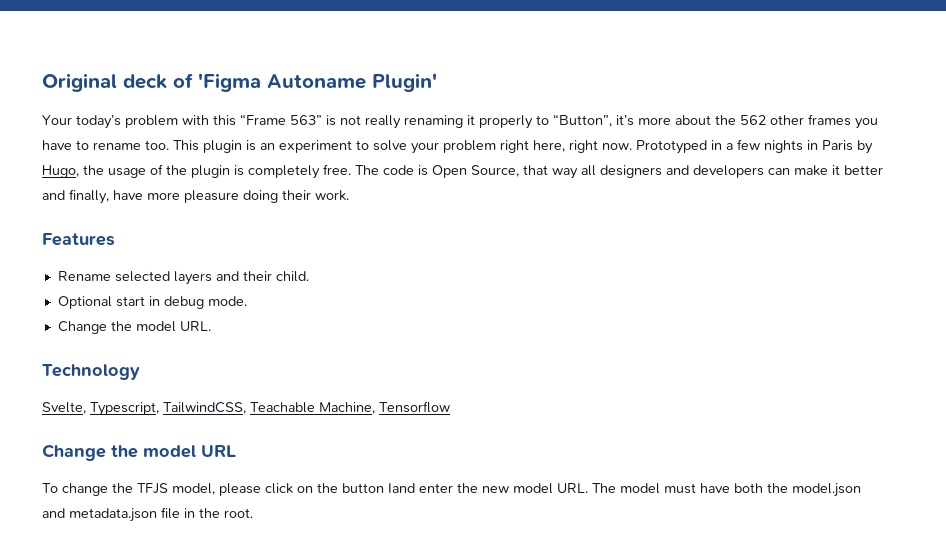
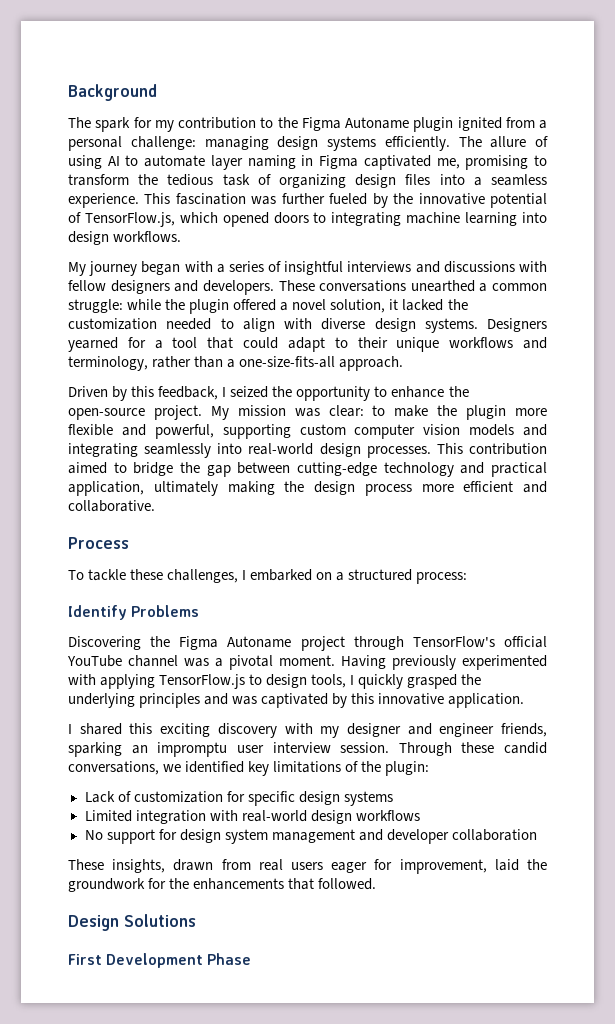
- Original deck of 'Figma Autoname Plugin'
- Your today’s problem with this “Frame 563” is not really renaming it properly to “Button”, it’s more about the 562 other frames you have to rename too. This plugin is an experiment to solve your problem right here, right now. Prototyped in a few nights in Paris by Hugo, the usage of the plugin is completely free. The code is Open Source, that way all designers and developers can make it better and finally, have more pleasure doing their work.
- Features
- Rename selected layers and their child.
- Optional start in debug mode.
- Change the model URL.
- Technology
- Svelte, Typescript, TailwindCSS, Teachable Machine, Tensorflow
- Change the model URL
- To change the TFJS model, please click on the button Iand enter the new model URL. The model must have both the model.json and metadata.json file in the root.
+ Background
+ The spark for my contribution to the Figma Autoname plugin ignited from a personal challenge: managing design systems efficiently. The allure of using AI to automate layer naming in Figma captivated me, promising to transform the tedious task of organizing design files into a seamless experience. This fascination was further fueled by the innovative potential of TensorFlow.js, which opened doors to integrating machine learning into design workflows.
+ My journey began with a series of insightful interviews and discussions with fellow designers and developers. These conversations unearthed a common struggle: while the plugin offered a novel solution, it lacked the customization needed to align with diverse design systems. Designers yearned for a tool that could adapt to their unique workflows and terminology, rather than a one-size-fits-all approach.
+ Driven by this feedback, I seized the opportunity to enhance the open-source project. My mission was clear: to make the plugin more flexible and powerful, supporting custom computer vision models and integrating seamlessly into real-world design processes. This contribution aimed to bridge the gap between cutting-edge technology and practical application, ultimately making the design process more efficient and collaborative.
+ Process
+ To tackle these challenges, I embarked on a structured process:
+ Identify Problems
+ Discovering the Figma Autoname project through TensorFlow's official YouTube channel was a pivotal moment. Having previously experimented with applying TensorFlow.js to design tools, I quickly grasped the underlying principles and was captivated by this innovative application.
+ I shared this exciting discovery with my designer and engineer friends, sparking an impromptu user interview session. Through these candid conversations, we identified key limitations of the plugin:
+ Lack of customization for specific design systems
+ Limited integration with real-world design workflows
+ No support for design system management and developer collaboration
+ These insights, drawn from real users eager for improvement, laid the groundwork for the enhancements that followed.
+ Design Solutions
+ First Development Phase

